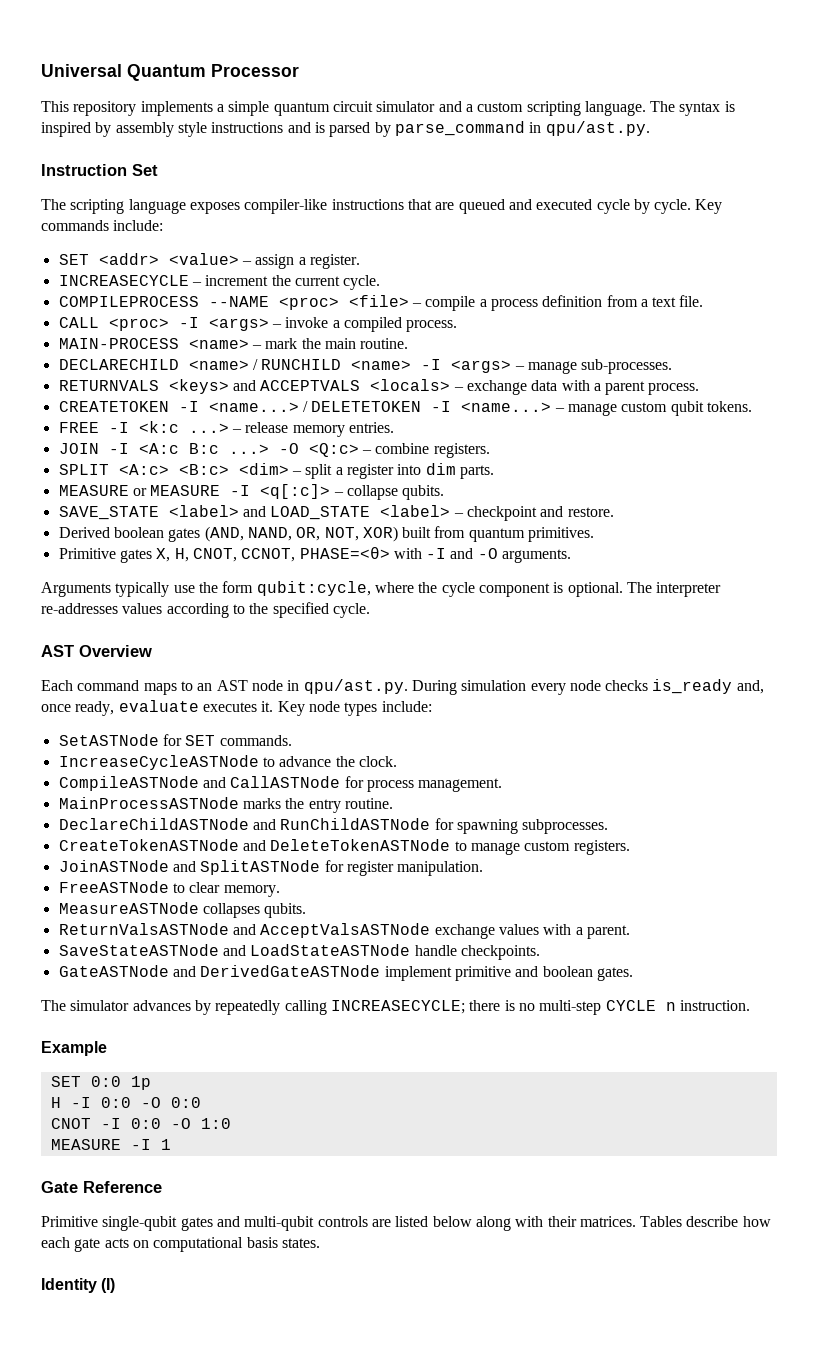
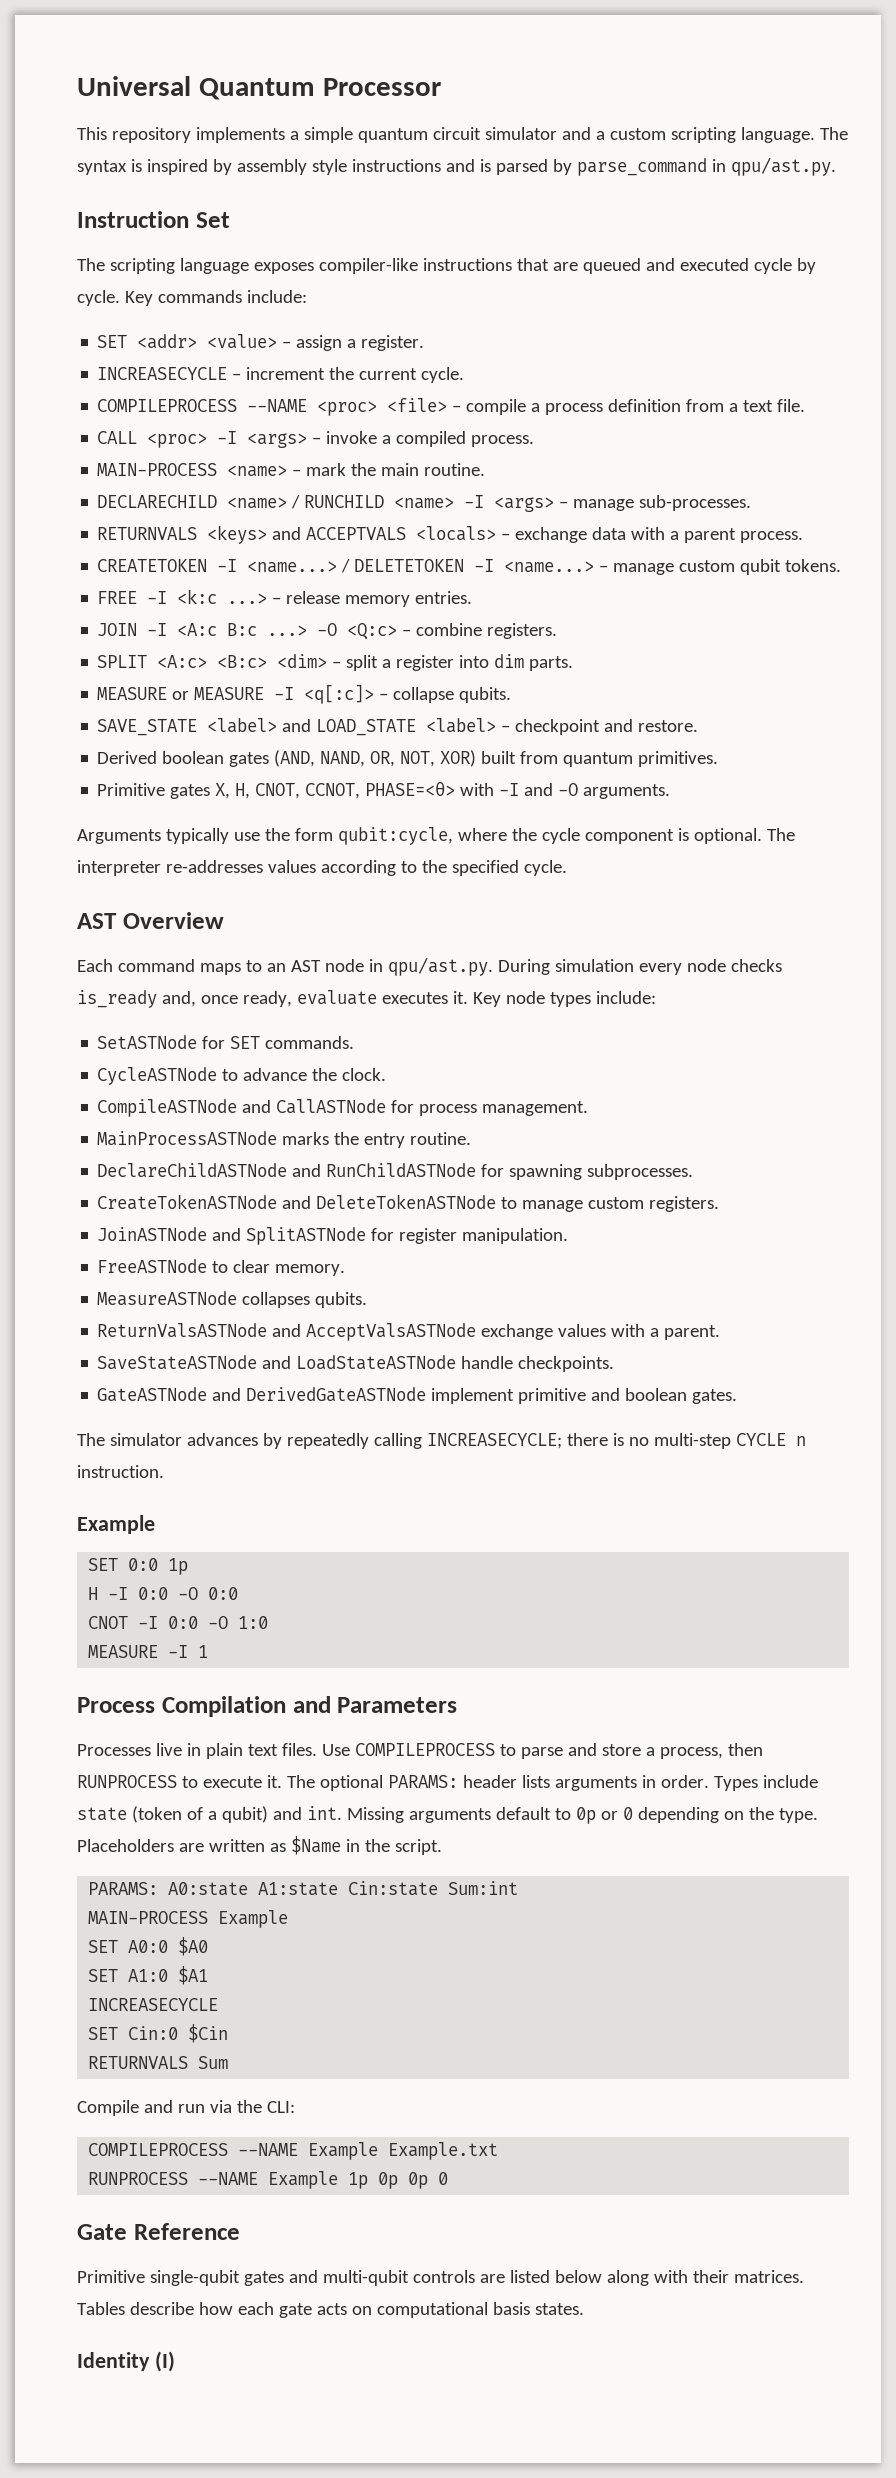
- IncreaseCycleASTNode to advance the clock.
+ CycleASTNode to advance the clock.
+ Process Compilation and Parameters
+ Processes live in plain text files. Use COMPILEPROCESS to parse and store a process, then RUNPROCESS to execute it. The optional PARAMS: header lists arguments in order. Types include state (token of a qubit) and int. Missing arguments default to 0p or 0 depending on the type. Placeholders are written as $Name in the script.
+ PARAMS: A0:state A1:state Cin:state Sum:int
+ MAIN-PROCESS Example
+ SET A0:0 $A0
+ SET A1:0 $A1
+ INCREASECYCLE
+ SET Cin:0 $Cin
+ RETURNVALS Sum
+ Compile and run via the CLI:
+ COMPILEPROCESS --NAME Example Example.txt
+ RUNPROCESS --NAME Example 1p 0p 0p 0

